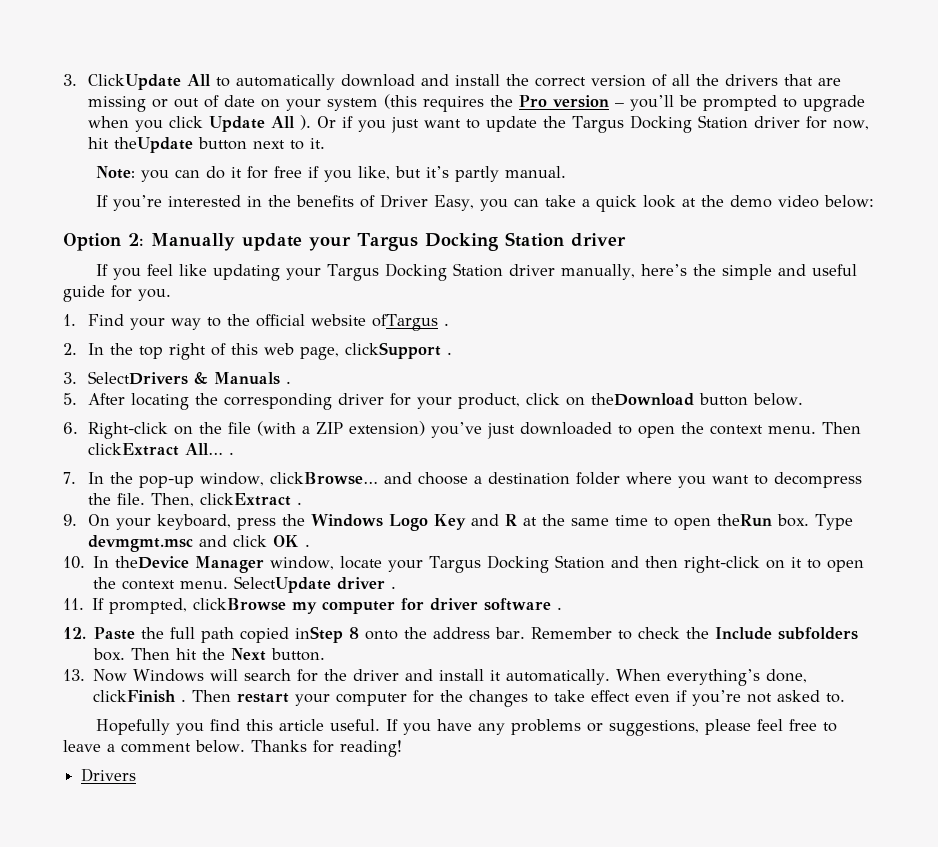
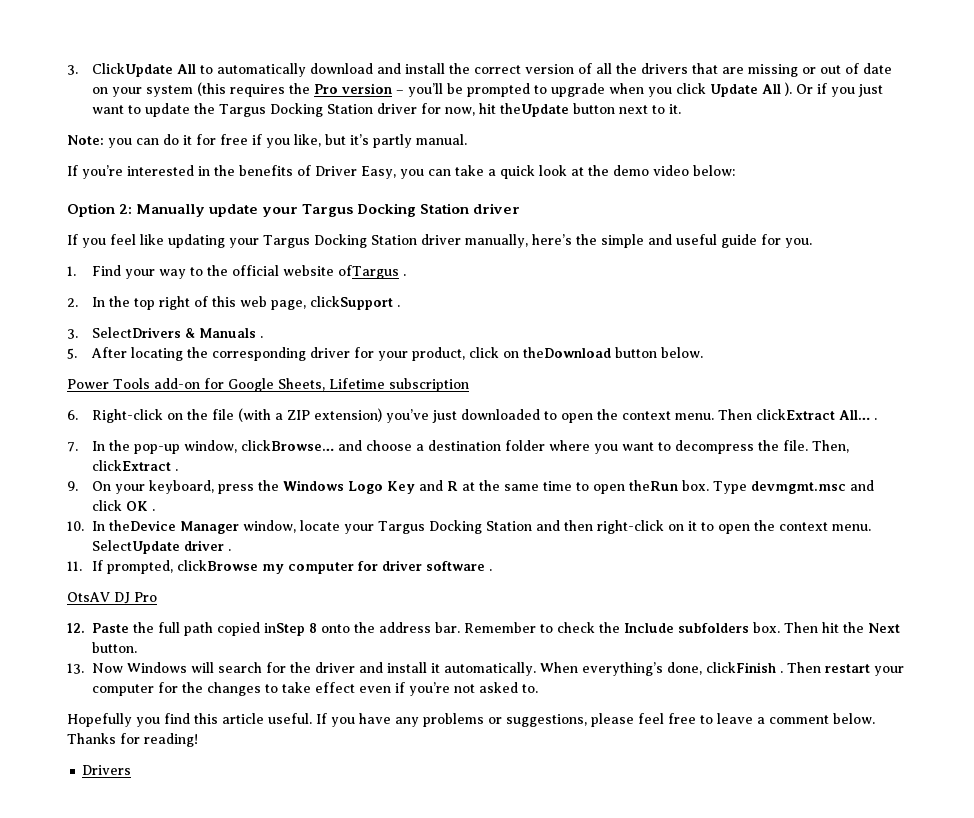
+ Power Tools add-on for Google Sheets, Lifetime subscription
+ OtsAV DJ Pro

